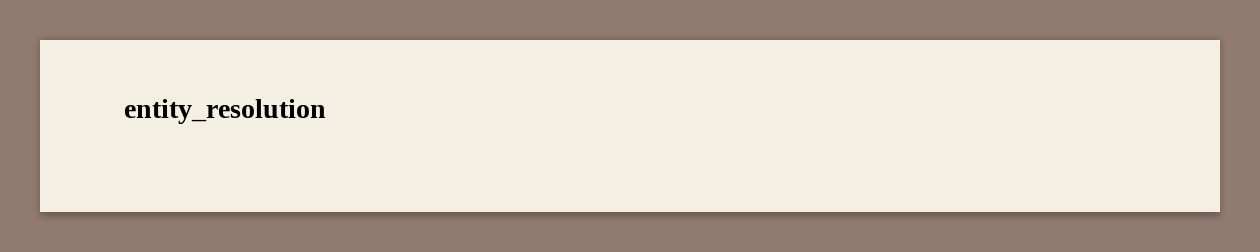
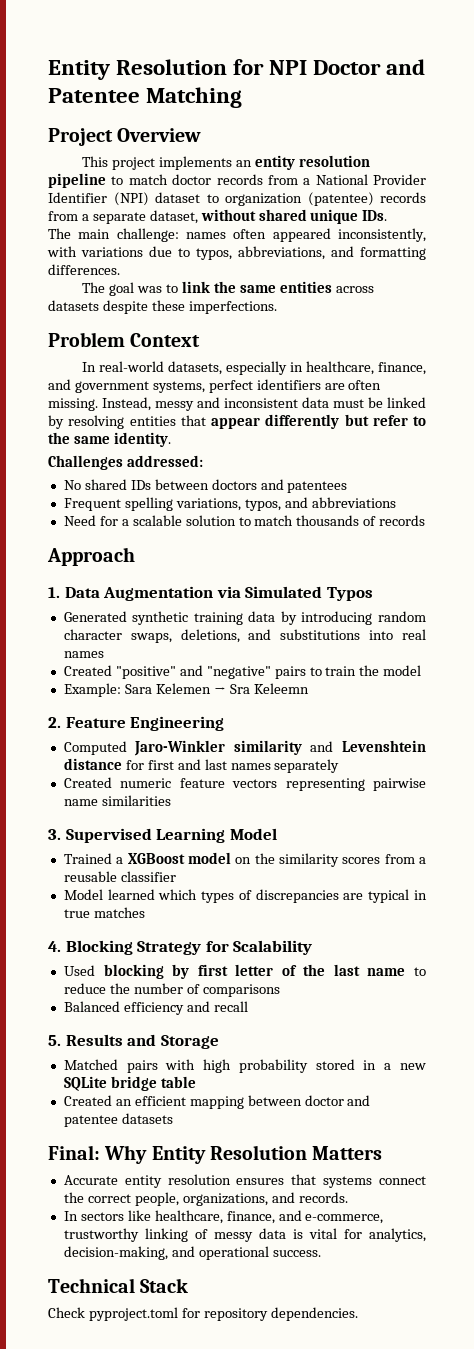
- entity_resolution
+ Entity Resolution for NPI Doctor and Patentee Matching
+ Project Overview
+ This project implements an entity resolution pipeline to match doctor records from a National Provider Identifier (NPI) dataset to organization (patentee) records from a separate dataset, without shared unique IDs.
+ The main challenge: names often appeared inconsistently, with variations due to typos, abbreviations, and formatting differences.
+ The goal was to link the same entities across datasets despite these imperfections.
+ Problem Context
+ In real-world datasets, especially in healthcare, finance, and government systems, perfect identifiers are often missing. Instead, messy and inconsistent data must be linked by resolving entities that appear differently but refer to the same identity.
+ Challenges addressed:
+ No shared IDs between doctors and patentees
+ Frequent spelling variations, typos, and abbreviations
+ Need for a scalable solution to match thousands of records
+ Approach
+ 1. Data Augmentation via Simulated Typos
+ Generated synthetic training data by introducing random character swaps, deletions, and substitutions into real names
+ Created "positive" and "negative" pairs to train the model
+ Example: Sara Kelemen → Sra Keleemn
+ 2. Feature Engineering
+ Computed Jaro-Winkler similarity and Levenshtein distance for first and last names separately
+ Created numeric feature vectors representing pairwise name similarities
+ 3. Supervised Learning Model
+ Trained a XGBoost model on the similarity scores from a reusable classifier
+ Model learned which types of discrepancies are typical in true matches
+ 4. Blocking Strategy for Scalability
+ Used blocking by first letter of the last name to reduce the number of comparisons
+ Balanced efficiency and recall
+ 5. Results and Storage
+ Matched pairs with high probability stored in a new SQLite bridge table
+ Created an efficient mapping between doctor and patentee datasets
+ Final: Why Entity Resolution Matters
+ Accurate entity resolution ensures that systems connect the correct people, organizations, and records.
+ In sectors like healthcare, finance, and e-commerce, trustworthy linking of messy data is vital for analytics, decision-making, and operational success.
+ Technical Stack
+ Check pyproject.toml for repository dependencies.

